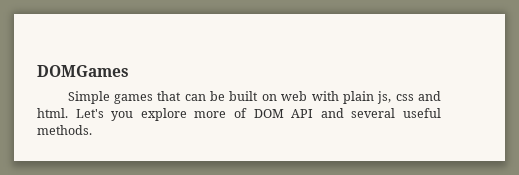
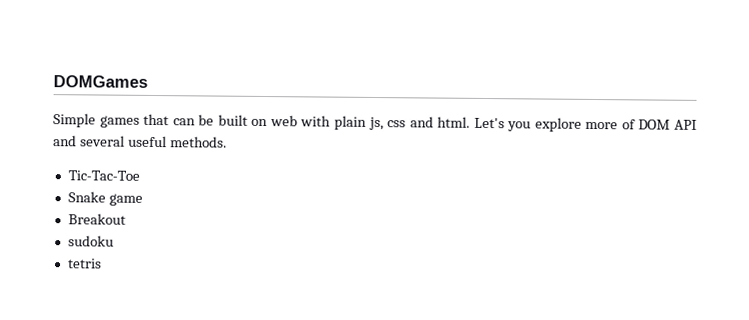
+ Tic-Tac-Toe
+ Snake game
+ Breakout
+ sudoku
+ tetris

